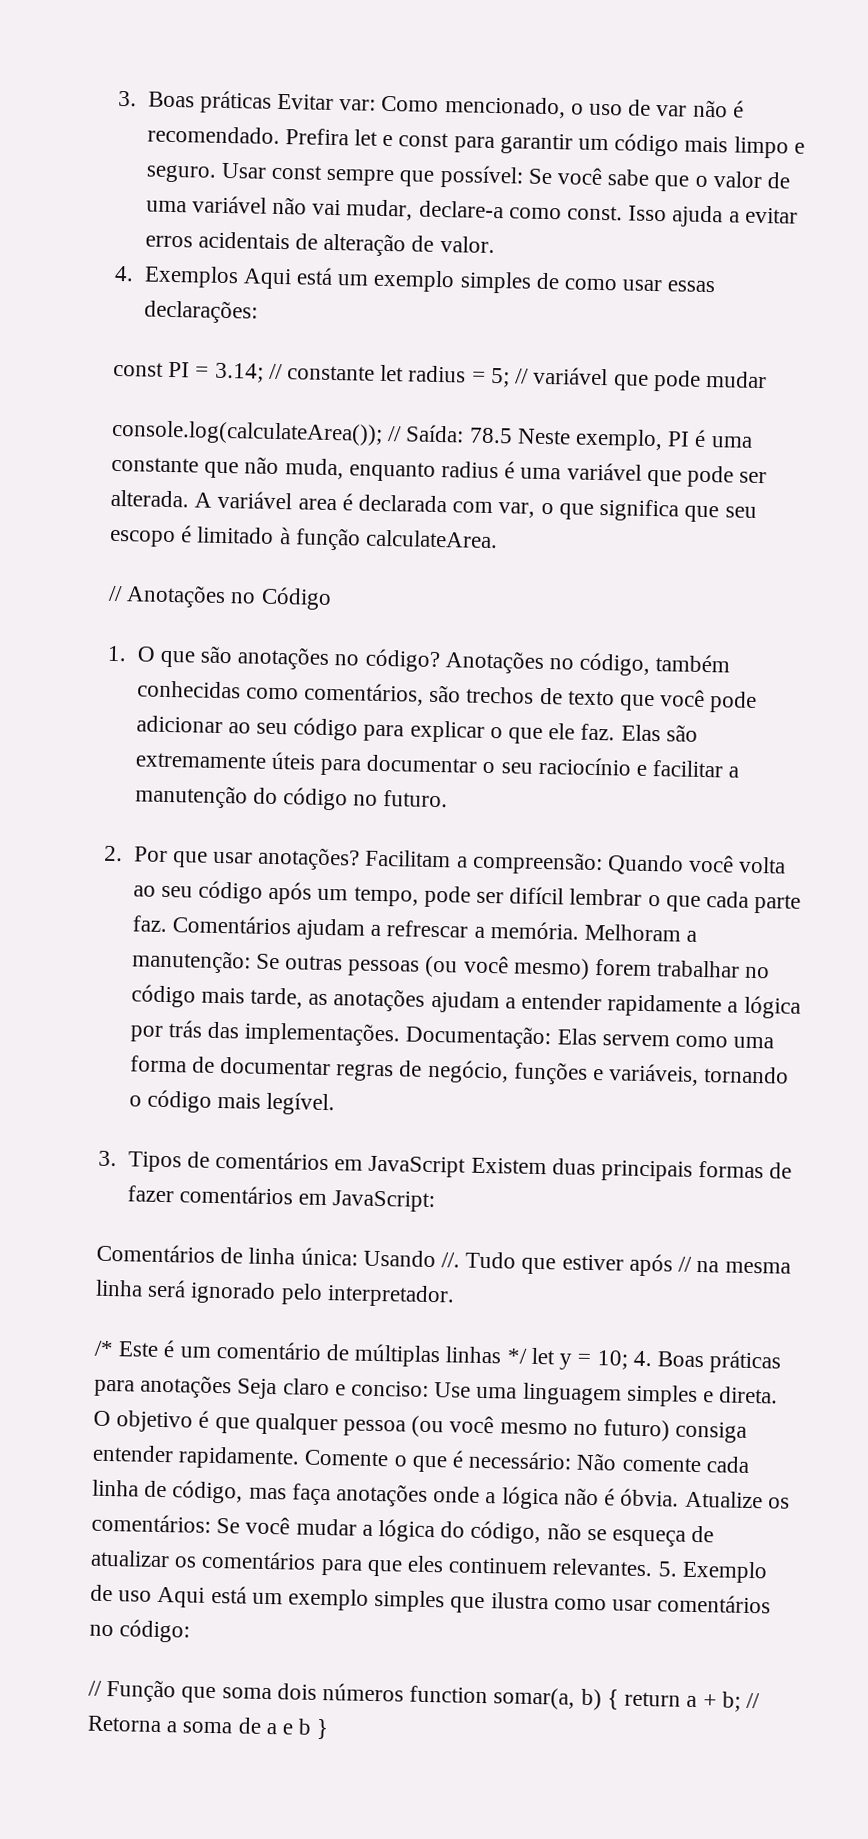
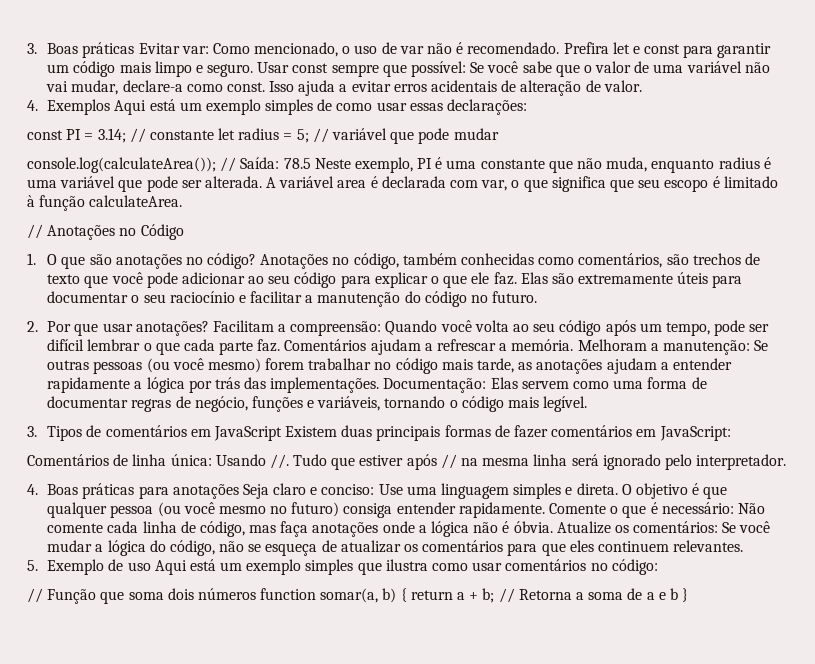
- /* Este é um comentário de múltiplas linhas */ let y = 10; 4. Boas práticas para anotações Seja claro e conciso: Use uma linguagem simples e direta.
+ 4. Boas práticas para anotações Seja claro e conciso: Use uma linguagem simples e direta.
- Atualize os comentários: Se você mudar a lógica do código, não se esqueça de atualizar os comentários para que eles continuem relevantes. 5. Exemplo de uso Aqui está um exemplo simples que ilustra como usar comentários no código:
+ Atualize os comentários: Se você mudar a lógica do código, não se esqueça de atualizar os comentários para que eles continuem relevantes.
+ 5. Exemplo de uso Aqui está um exemplo simples que ilustra como usar comentários no código:

